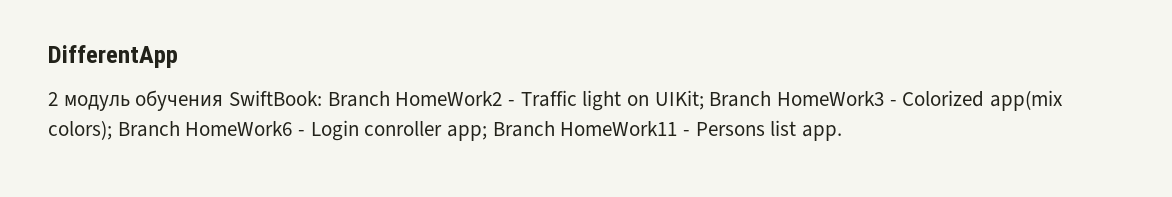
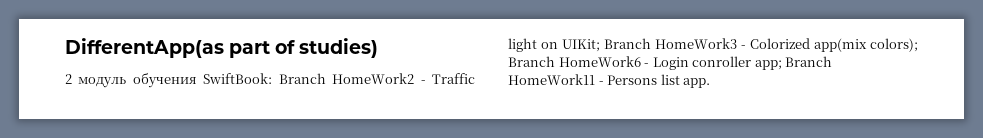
- DifferentApp
+ DifferentApp(as part of studies)

